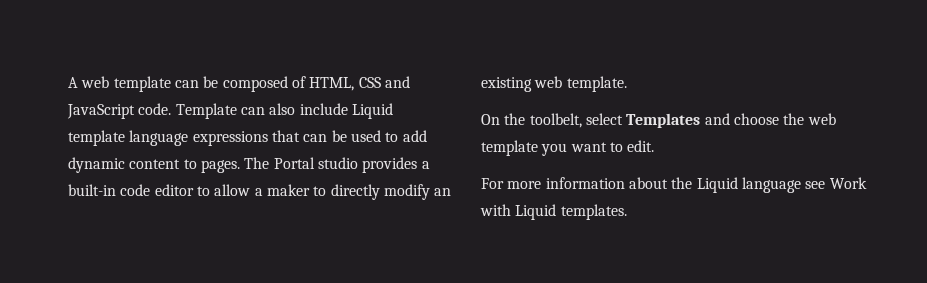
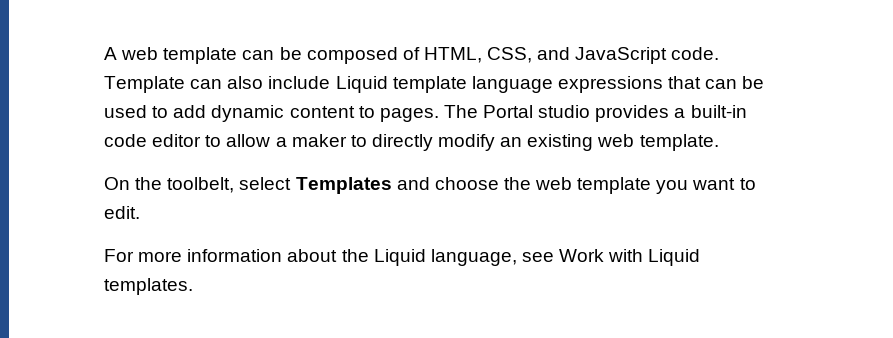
- A web template can be composed of HTML, CSS and JavaScript code.
+ A web template can be composed of HTML, CSS, and JavaScript code.
- For more information about the Liquid language see Work with Liquid templates.
+ For more information about the Liquid language, see Work with Liquid templates.

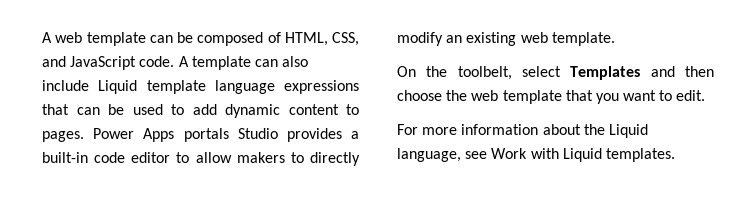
- Template can also include Liquid template language expressions that can be used to add dynamic content to pages.
+ A template can also include Liquid template language expressions that can be used to add dynamic content to pages.
- The Portal studio provides a built-in code editor to allow a maker to directly modify an existing web template.
+ Power Apps portals Studio provides a built-in code editor to allow makers to directly modify an existing web template.
- On the toolbelt, select Templates and choose the web template you want to edit.
+ On the toolbelt, select Templates and then choose the web template that you want to edit.

